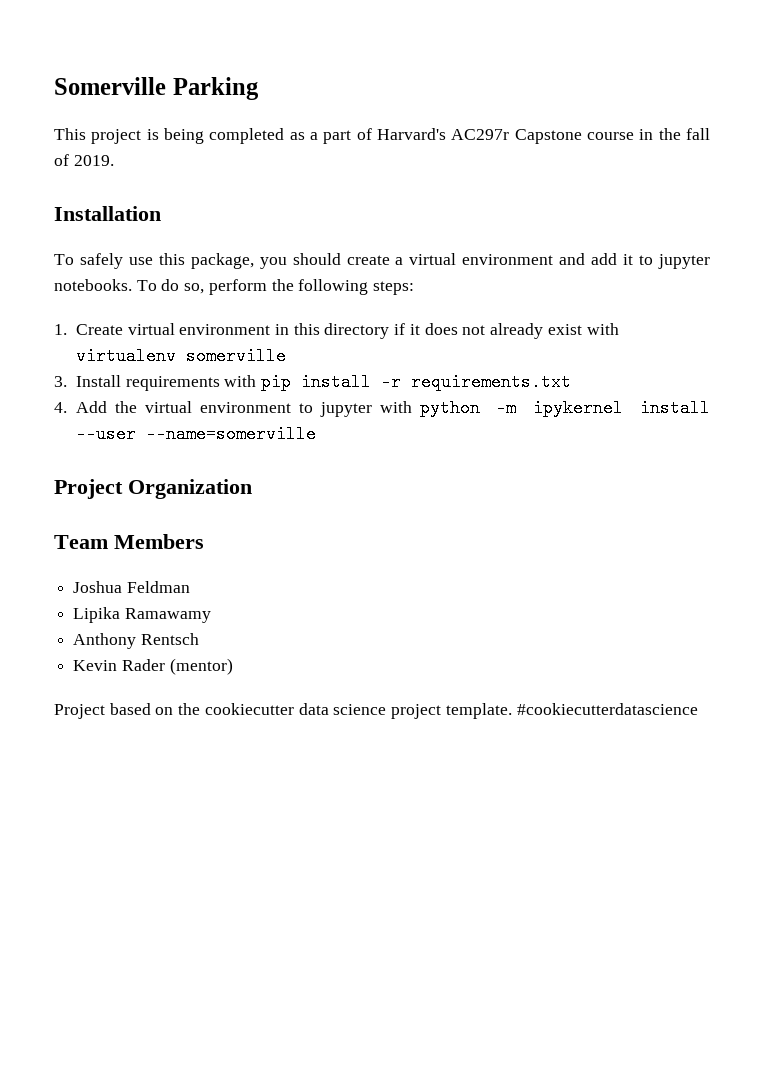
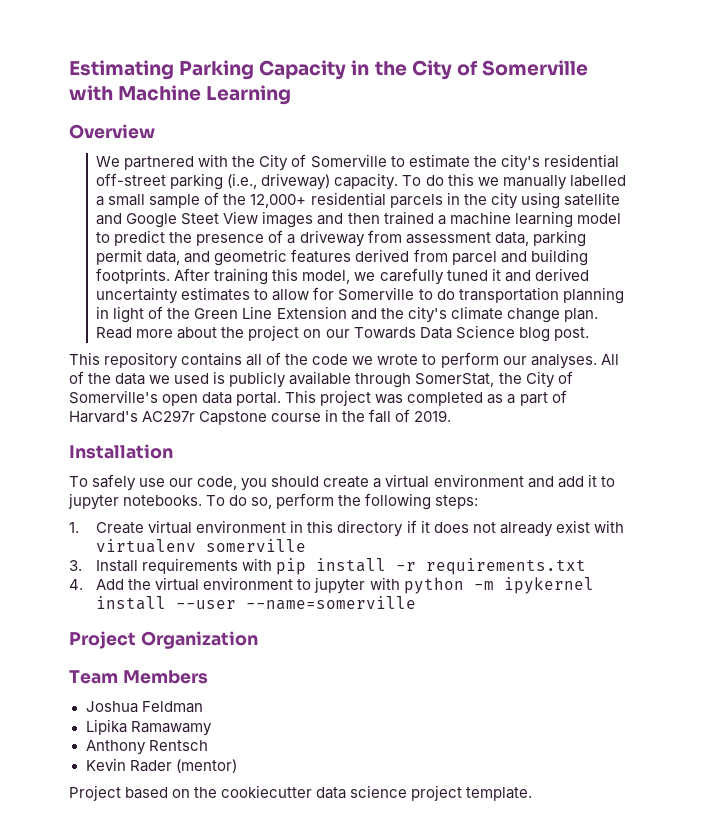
- Somerville Parking
- This project is being completed as a part of Harvard's AC297r Capstone course in the fall of 2019.
+ Estimating Parking Capacity in the City of Somerville with Machine Learning
+ Overview
+ We partnered with the City of Somerville to estimate the city's residential off-street parking (i.e., driveway) capacity. To do this we manually labelled a small sample of the 12,000+ residential parcels in the city using satellite and Google Steet View images and then trained a machine learning model to predict the presence of a driveway from assessment data, parking permit data, and geometric features derived from parcel and building footprints. After training this model, we carefully tuned it and derived uncertainty estimates to allow for Somerville to do transportation planning in light of the Green Line Extension and the city's climate change plan. Read more about the project on our Towards Data Science blog post.
+ This repository contains all of the code we wrote to perform our analyses. All of the data we used is publicly available through SomerStat, the City of Somerville's open data portal. This project was completed as a part of Harvard's AC297r Capstone course in the fall of 2019.
- To safely use this package, you should create a virtual environment and add it to jupyter notebooks.
+ To safely use our code, you should create a virtual environment and add it to jupyter notebooks.
- #cookiecutterdatascience

